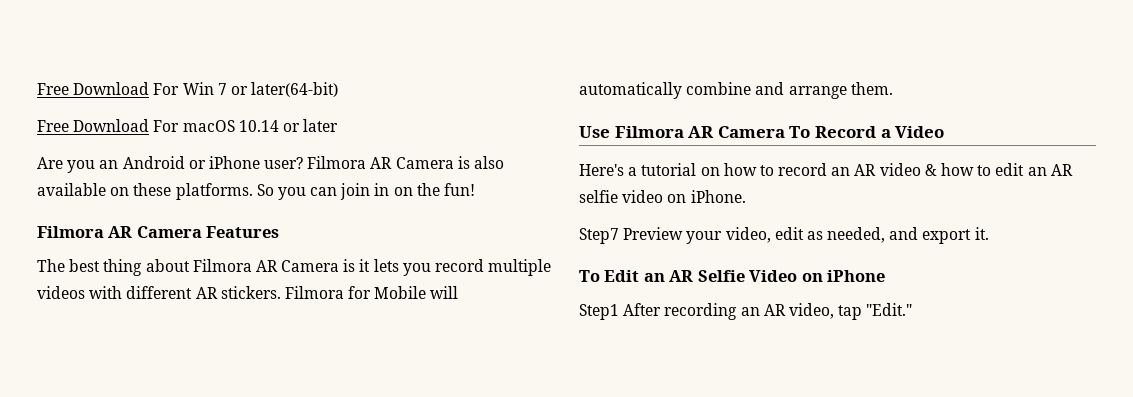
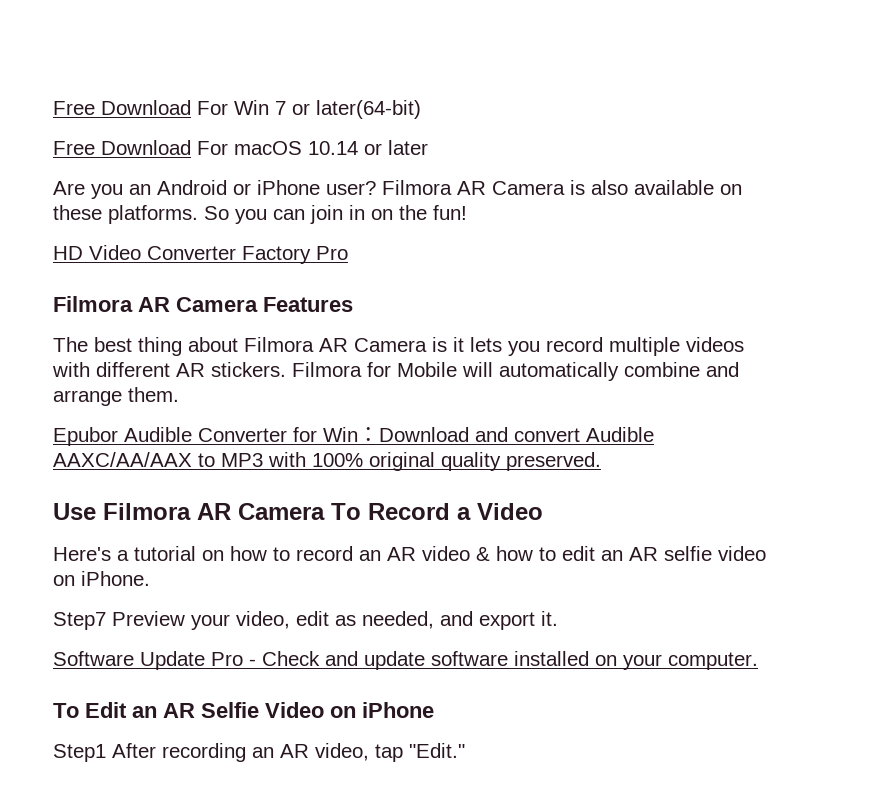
+ HD Video Converter Factory Pro
+ Epubor Audible Converter for Win：Download and convert Audible AAXC/AA/AAX to MP3 with 100% original quality preserved.
+ Software Update Pro - Check and update software installed on your computer.

